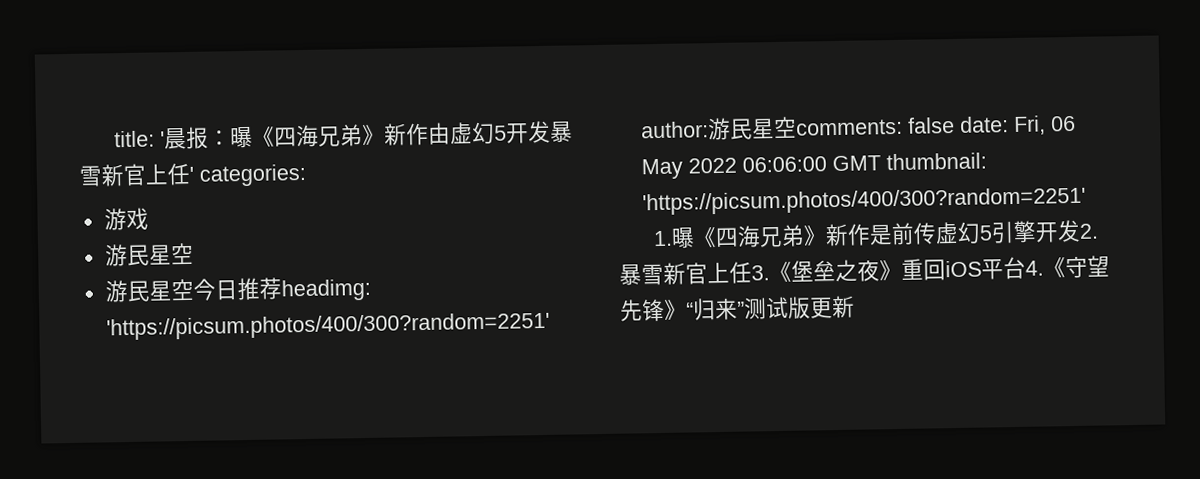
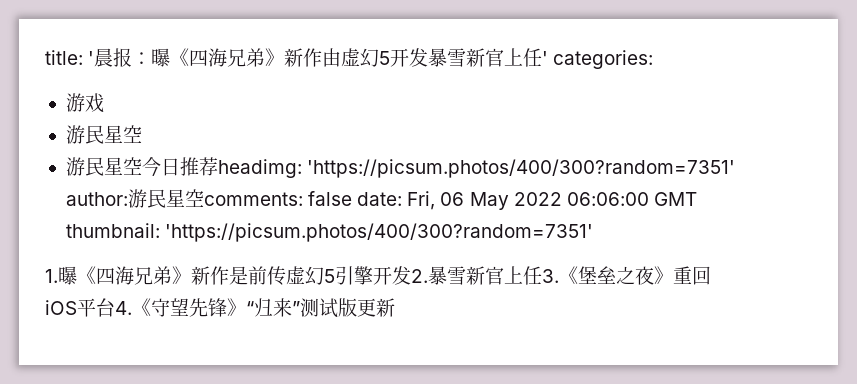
- 游民星空今日推荐headimg: 'https://picsum.photos/400/300?random=2251' author:游民星空comments: false date: Fri, 06 May 2022 06:06:00 GMT thumbnail: 'https://picsum.photos/400/300?random=2251'
+ 游民星空今日推荐headimg: 'https://picsum.photos/400/300?random=7351' author:游民星空comments: false date: Fri, 06 May 2022 06:06:00 GMT thumbnail: 'https://picsum.photos/400/300?random=7351'

